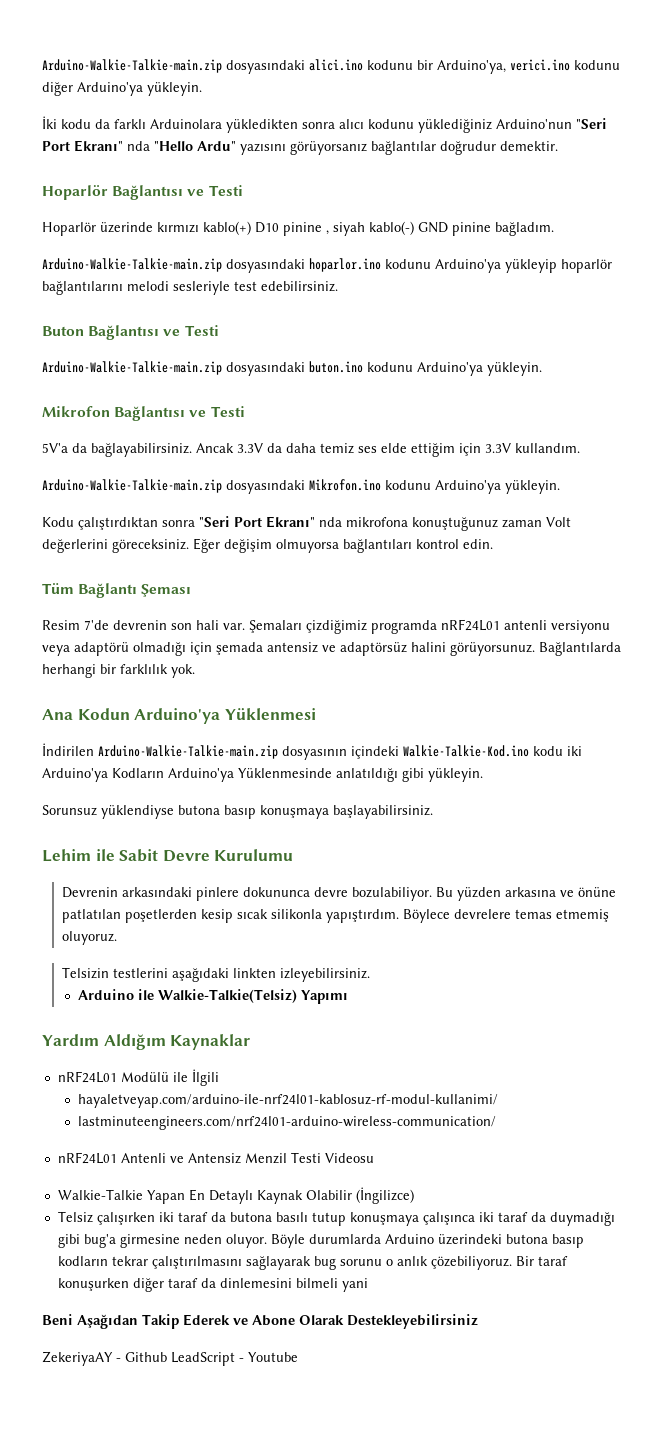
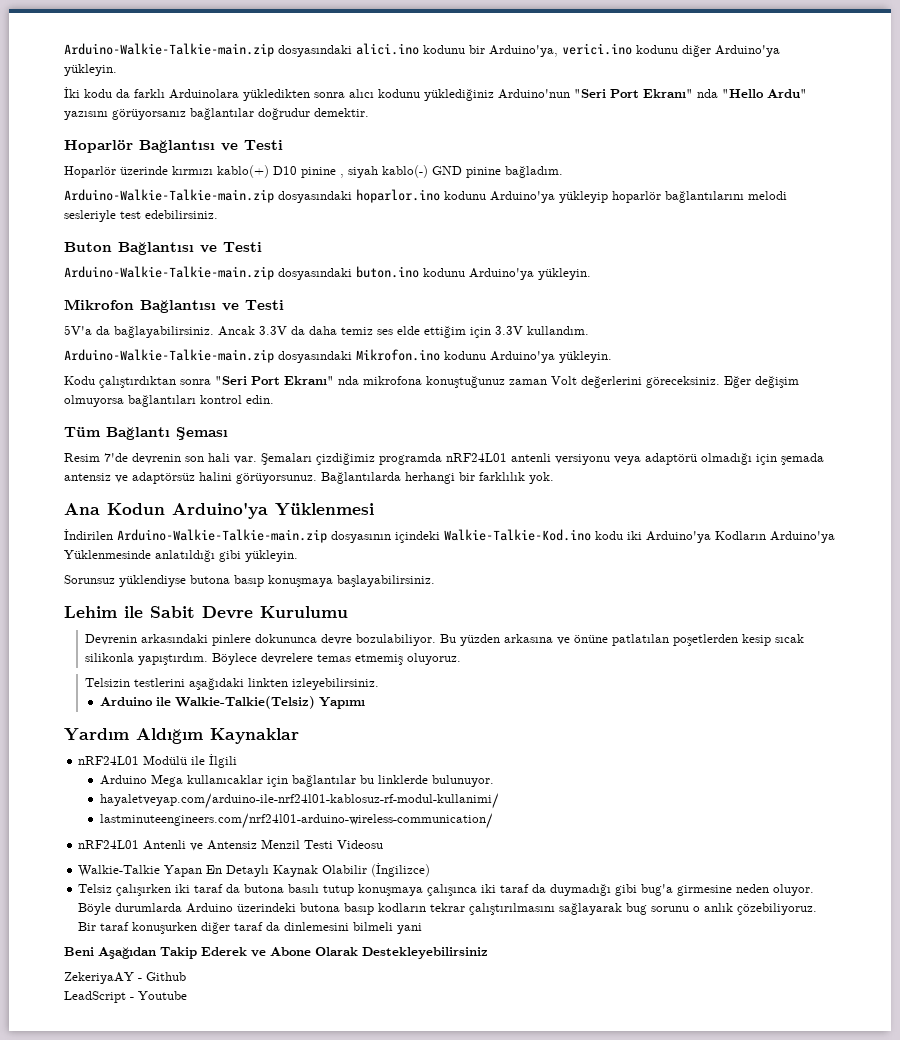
+ Arduino Mega kullanıcaklar için bağlantılar bu linklerde bulunuyor.
- ZekeriyaAY - Github LeadScript - Youtube
+ ZekeriyaAY - Github
+ LeadScript - Youtube

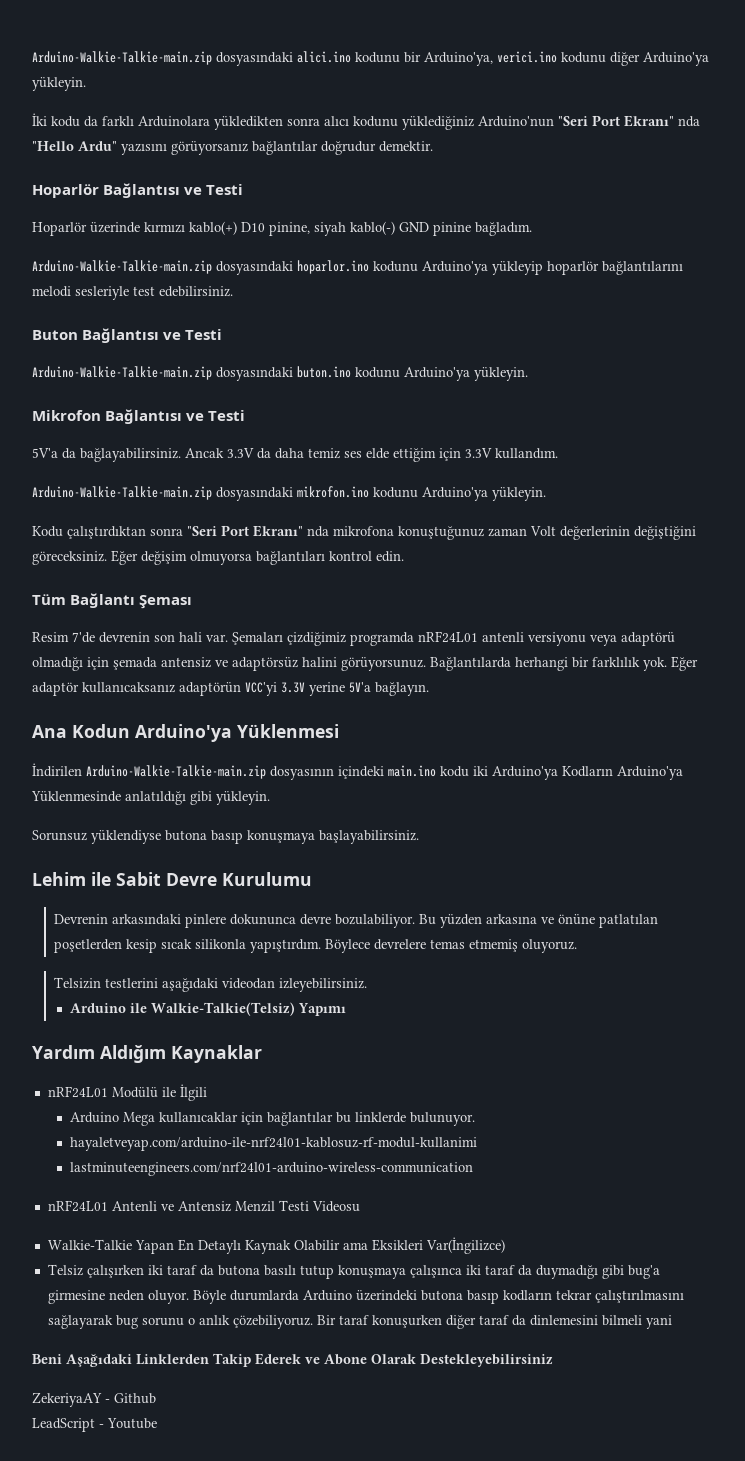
- Hoparlör üzerinde kırmızı kablo(+) D10 pinine , siyah kablo(-) GND pinine bağladım.
+ Hoparlör üzerinde kırmızı kablo(+) D10 pinine, siyah kablo(-) GND pinine bağladım.
- Arduino-Walkie-Talkie-main.zip dosyasındaki Mikrofon.ino kodunu Arduino'ya yükleyin.
+ Arduino-Walkie-Talkie-main.zip dosyasındaki mikrofon.ino kodunu Arduino'ya yükleyin.
- Kodu çalıştırdıktan sonra "Seri Port Ekranı" nda mikrofona konuştuğunuz zaman Volt değerlerini göreceksiniz.
+ Kodu çalıştırdıktan sonra "Seri Port Ekranı" nda mikrofona konuştuğunuz zaman Volt değerlerinin değiştiğini göreceksiniz.
+ Eğer adaptör kullanıcaksanız adaptörün VCC'yi 3.3V yerine 5V'a bağlayın.
- İndirilen Arduino-Walkie-Talkie-main.zip dosyasının içindeki Walkie-Talkie-Kod.ino kodu iki Arduino'ya Kodların Arduino'ya Yüklenmesinde anlatıldığı gibi yükleyin.
+ İndirilen Arduino-Walkie-Talkie-main.zip dosyasının içindeki main.ino kodu iki Arduino'ya Kodların Arduino'ya Yüklenmesinde anlatıldığı gibi yükleyin.
- Telsizin testlerini aşağıdaki linkten izleyebilirsiniz.
+ Telsizin testlerini aşağıdaki videodan izleyebilirsiniz.
- hayaletveyap.com/arduino-ile-nrf24l01-kablosuz-rf-modul-kullanimi/
- lastminuteengineers.com/nrf24l01-arduino-wireless-communication/
+ hayaletveyap.com/arduino-ile-nrf24l01-kablosuz-rf-modul-kullanimi
+ lastminuteengineers.com/nrf24l01-arduino-wireless-communication
- Walkie-Talkie Yapan En Detaylı Kaynak Olabilir (İngilizce)
+ Walkie-Talkie Yapan En Detaylı Kaynak Olabilir ama Eksikleri Var(İngilizce)
- Beni Aşağıdan Takip Ederek ve Abone Olarak Destekleyebilirsiniz
+ Beni Aşağıdaki Linklerden Takip Ederek ve Abone Olarak Destekleyebilirsiniz

